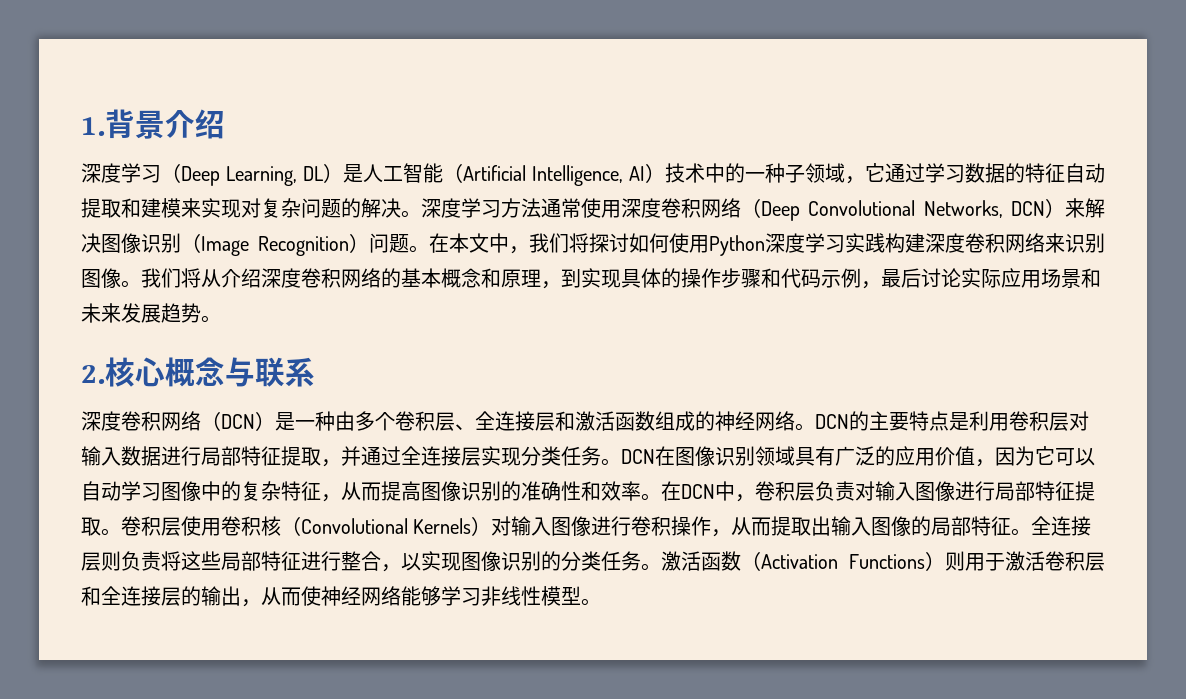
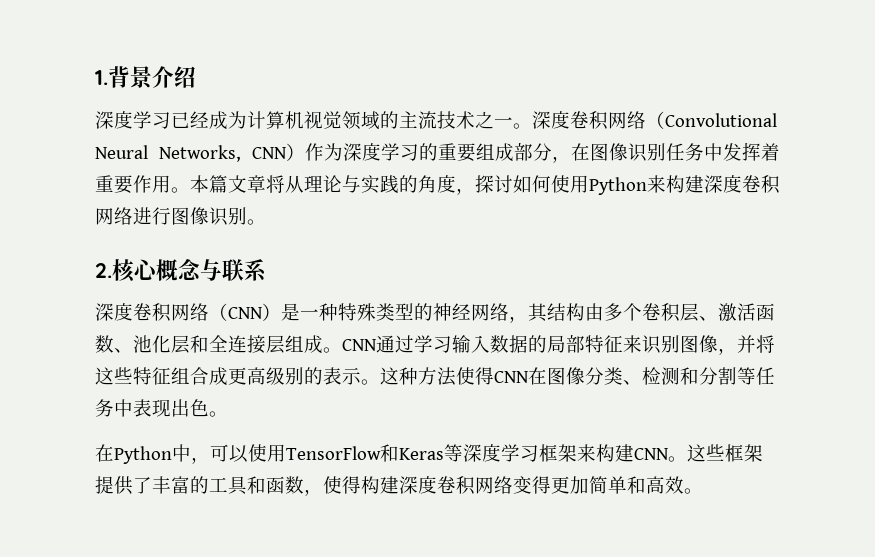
- 深度学习（Deep Learning, DL）是人工智能（Artificial Intelligence, AI）技术中的一种子领域，它通过学习数据的特征自动提取和建模来实现对复杂问题的解决。深度学习方法通常使用深度卷积网络（Deep Convolutional Networks, DCN）来解决图像识别（Image Recognition）问题。在本文中，我们将探讨如何使用Python深度学习实践构建深度卷积网络来识别图像。我们将从介绍深度卷积网络的基本概念和原理，到实现具体的操作步骤和代码示例，最后讨论实际应用场景和未来发展趋势。
+ 深度学习已经成为计算机视觉领域的主流技术之一。深度卷积网络（Convolutional Neural Networks, CNN）作为深度学习的重要组成部分，在图像识别任务中发挥着重要作用。本篇文章将从理论与实践的角度，探讨如何使用Python来构建深度卷积网络进行图像识别。
- 深度卷积网络（DCN）是一种由多个卷积层、全连接层和激活函数组成的神经网络。DCN的主要特点是利用卷积层对输入数据进行局部特征提取，并通过全连接层实现分类任务。DCN在图像识别领域具有广泛的应用价值，因为它可以自动学习图像中的复杂特征，从而提高图像识别的准确性和效率。在DCN中，卷积层负责对输入图像进行局部特征提取。卷积层使用卷积核（Convolutional Kernels）对输入图像进行卷积操作，从而提取出输入图像的局部特征。全连接层则负责将这些局部特征进行整合，以实现图像识别的分类任务。激活函数（Activation Functions）则用于激活卷积层和全连接层的输出，从而使神经网络能够学习非线性模型。
+ 深度卷积网络（CNN）是一种特殊类型的神经网络，其结构由多个卷积层、激活函数、池化层和全连接层组成。CNN通过学习输入数据的局部特征来识别图像，并将这些特征组合成更高级别的表示。这种方法使得CNN在图像分类、检测和分割等任务中表现出色。
+ 在Python中，可以使用TensorFlow和Keras等深度学习框架来构建CNN。这些框架提供了丰富的工具和函数，使得构建深度卷积网络变得更加简单和高效。

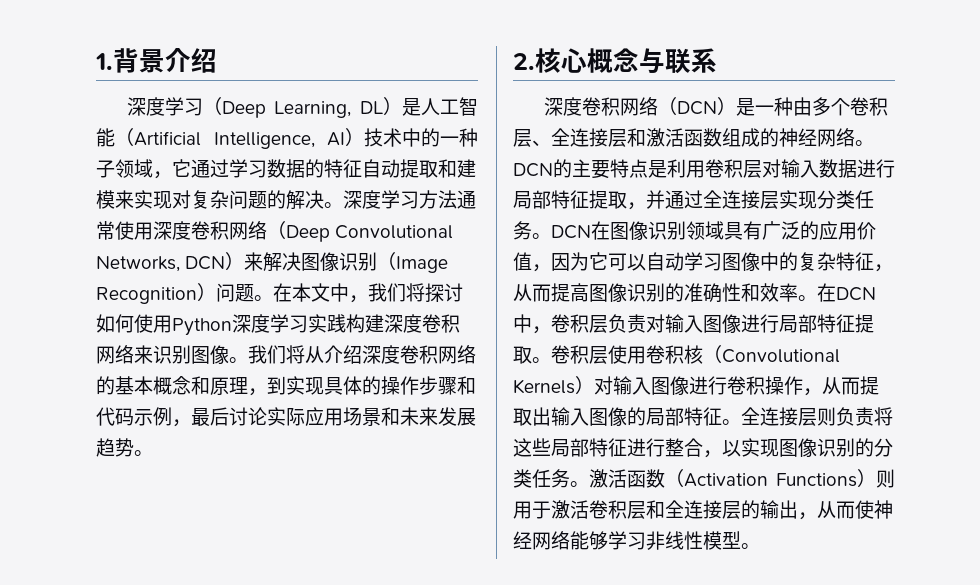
- 深度学习已经成为计算机视觉领域的主流技术之一。深度卷积网络（Convolutional Neural Networks, CNN）作为深度学习的重要组成部分，在图像识别任务中发挥着重要作用。本篇文章将从理论与实践的角度，探讨如何使用Python来构建深度卷积网络进行图像识别。
+ 深度学习（Deep Learning, DL）是人工智能（Artificial Intelligence, AI）技术中的一种子领域，它通过学习数据的特征自动提取和建模来实现对复杂问题的解决。深度学习方法通常使用深度卷积网络（Deep Convolutional Networks, DCN）来解决图像识别（Image Recognition）问题。在本文中，我们将探讨如何使用Python深度学习实践构建深度卷积网络来识别图像。我们将从介绍深度卷积网络的基本概念和原理，到实现具体的操作步骤和代码示例，最后讨论实际应用场景和未来发展趋势。
- 深度卷积网络（CNN）是一种特殊类型的神经网络，其结构由多个卷积层、激活函数、池化层和全连接层组成。CNN通过学习输入数据的局部特征来识别图像，并将这些特征组合成更高级别的表示。这种方法使得CNN在图像分类、检测和分割等任务中表现出色。
- 在Python中，可以使用TensorFlow和Keras等深度学习框架来构建CNN。这些框架提供了丰富的工具和函数，使得构建深度卷积网络变得更加简单和高效。
+ 深度卷积网络（DCN）是一种由多个卷积层、全连接层和激活函数组成的神经网络。DCN的主要特点是利用卷积层对输入数据进行局部特征提取，并通过全连接层实现分类任务。DCN在图像识别领域具有广泛的应用价值，因为它可以自动学习图像中的复杂特征，从而提高图像识别的准确性和效率。在DCN中，卷积层负责对输入图像进行局部特征提取。卷积层使用卷积核（Convolutional Kernels）对输入图像进行卷积操作，从而提取出输入图像的局部特征。全连接层则负责将这些局部特征进行整合，以实现图像识别的分类任务。激活函数（Activation Functions）则用于激活卷积层和全连接层的输出，从而使神经网络能够学习非线性模型。

